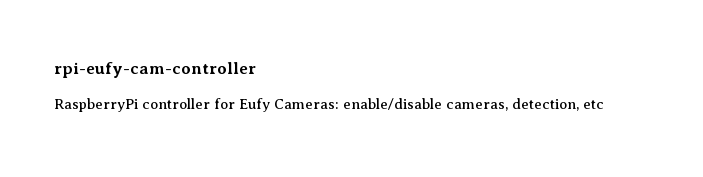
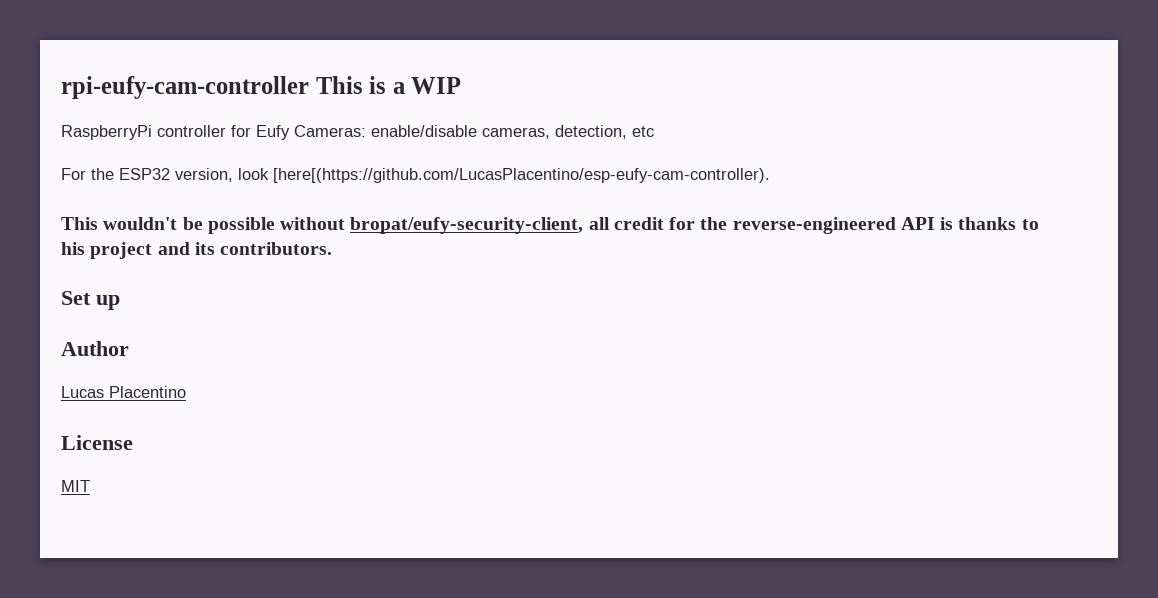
- rpi-eufy-cam-controller
+ rpi-eufy-cam-controller This is a WIP
+ For the ESP32 version, look [here[(https://github.com/LucasPlacentino/esp-eufy-cam-controller).
+ This wouldn't be possible without bropat/eufy-security-client, all credit for the reverse-engineered API is thanks to his project and its contributors.
+ Set up
+ Author
+ Lucas Placentino
+ License
+ MIT

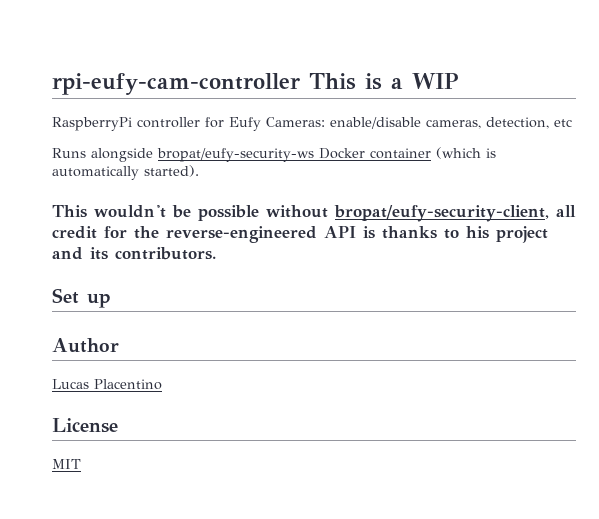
- For the ESP32 version, look [here[(https://github.com/LucasPlacentino/esp-eufy-cam-controller).
+ Runs alongside bropat/eufy-security-ws Docker container (which is automatically started).

